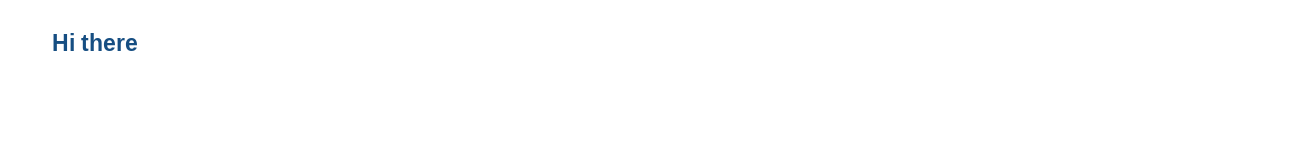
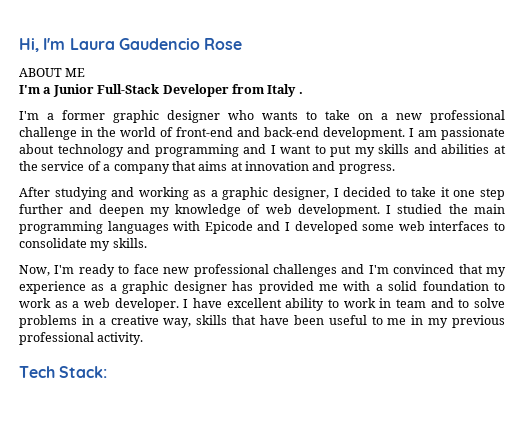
- Hi there
+ Hi, I'm Laura Gaudencio Rose
+ ABOUT ME
+ I'm a Junior Full-Stack Developer from Italy .
+ I'm a former graphic designer who wants to take on a new professional challenge in the world of front-end and back-end development. I am passionate about technology and programming and I want to put my skills and abilities at the service of a company that aims at innovation and progress.
+ After studying and working as a graphic designer, I decided to take it one step further and deepen my knowledge of web development. I studied the main programming languages with Epicode and I developed some web interfaces to consolidate my skills.
+ Now, I'm ready to face new professional challenges and I'm convinced that my experience as a graphic designer has provided me with a solid foundation to work as a web developer. I have excellent ability to work in team and to solve problems in a creative way, skills that have been useful to me in my previous professional activity.
+ Tech Stack:

